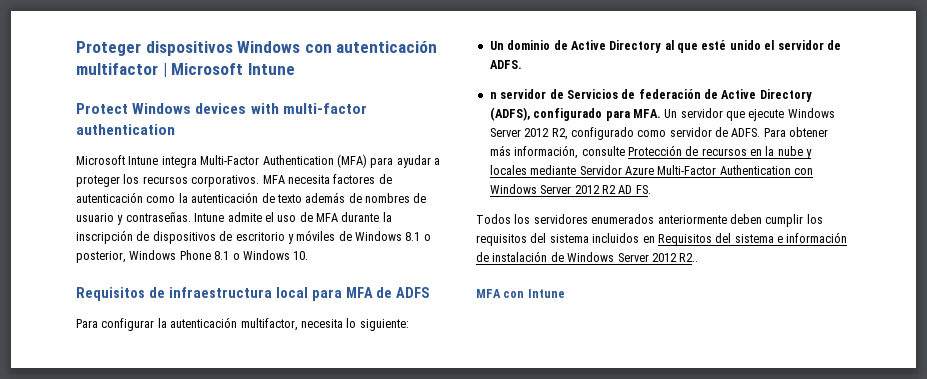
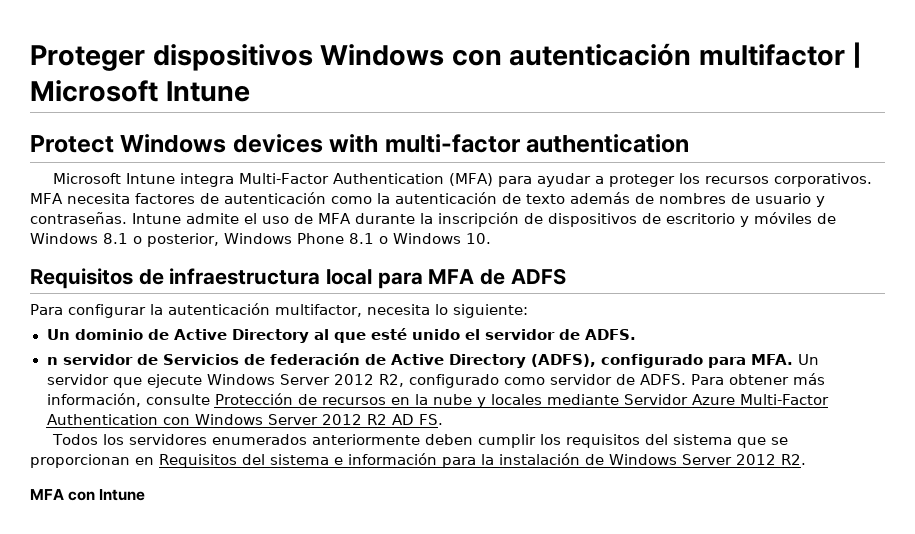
- Todos los servidores enumerados anteriormente deben cumplir los requisitos del sistema incluidos en Requisitos del sistema e información de instalación de Windows Server 2012 R2..
+ Todos los servidores enumerados anteriormente deben cumplir los requisitos del sistema que se proporcionan en Requisitos del sistema e información para la instalación de Windows Server 2012 R2.

